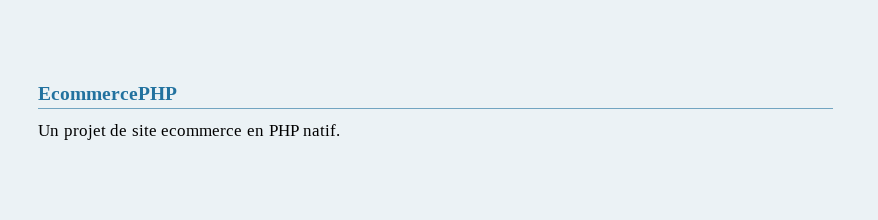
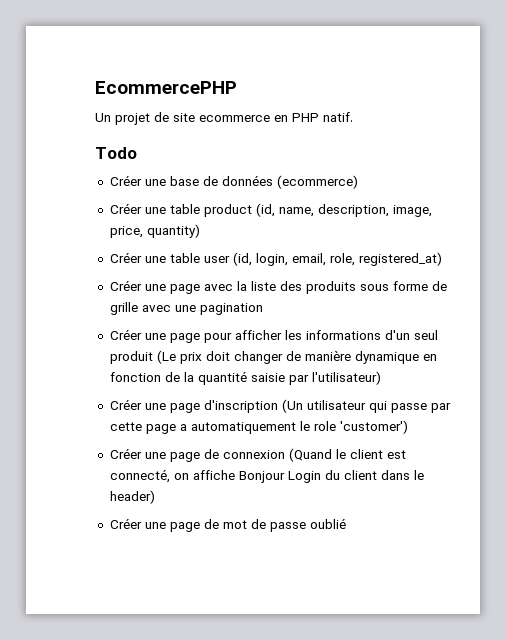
+ Todo
+ Créer une base de données (ecommerce)
+ Créer une table product (id, name, description, image, price, quantity)
+ Créer une table user (id, login, email, role, registered_at)
+ Créer une page avec la liste des produits sous forme de grille avec une pagination
+ Créer une page pour afficher les informations d'un seul produit (Le prix doit changer de manière dynamique en fonction de la quantité saisie par l'utilisateur)
+ Créer une page d'inscription (Un utilisateur qui passe par cette page a automatiquement le role 'customer')
+ Créer une page de connexion (Quand le client est connecté, on affiche Bonjour Login du client dans le header)
+ Créer une page de mot de passe oublié

